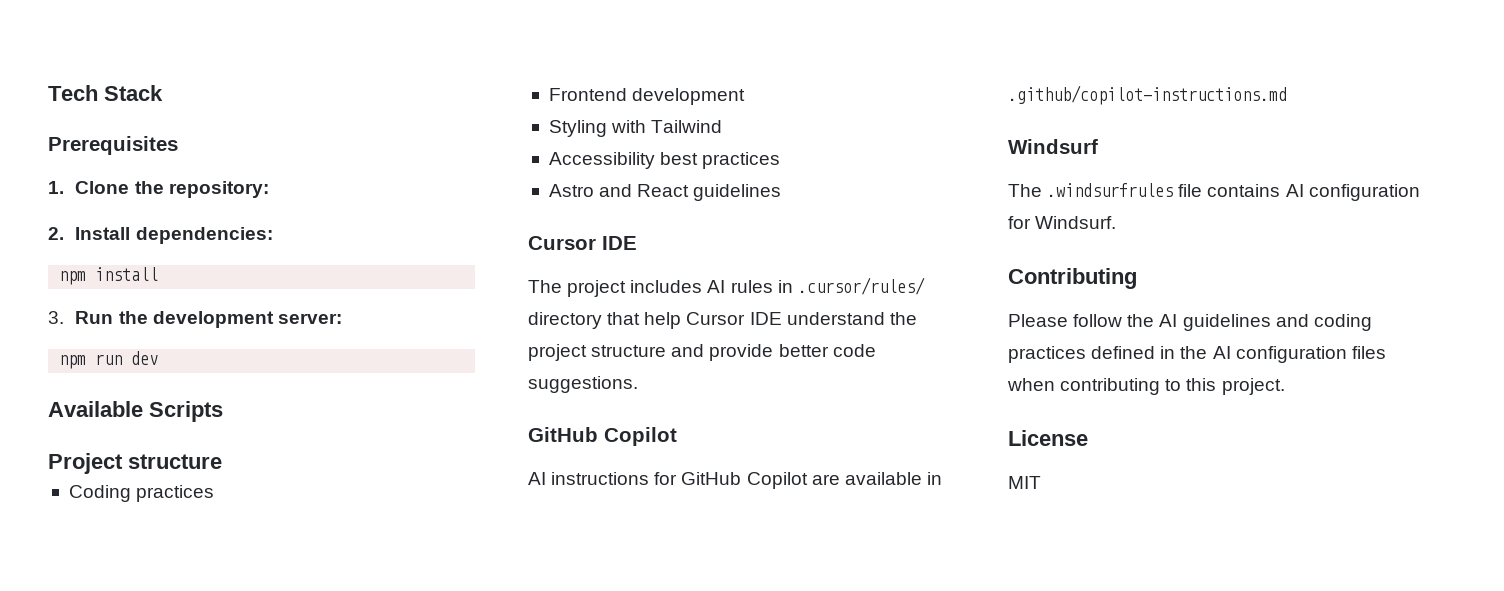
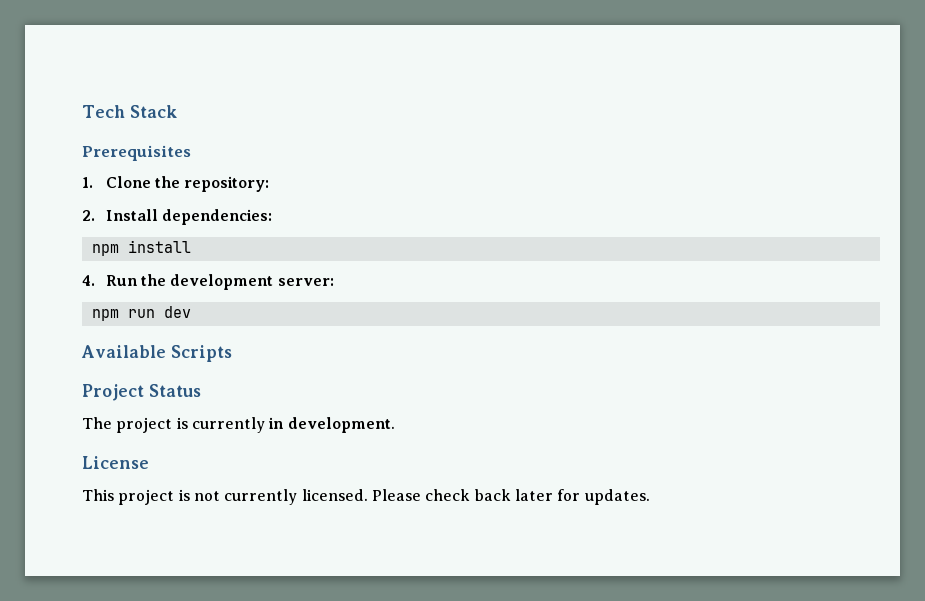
- 3. Run the development server:
+ 4. Run the development server:
- Project structure
- Coding practices
- Frontend development
- Styling with Tailwind
- Accessibility best practices
- Astro and React guidelines
- Cursor IDE
- The project includes AI rules in .cursor/rules/ directory that help Cursor IDE understand the project structure and provide better code suggestions.
- GitHub Copilot
- AI instructions for GitHub Copilot are available in .github/copilot-instructions.md
- Windsurf
- The .windsurfrules file contains AI configuration for Windsurf.
- Contributing
- Please follow the AI guidelines and coding practices defined in the AI configuration files when contributing to this project.
+ Project Status
+ The project is currently in development.
  License
- MIT
+ This project is not currently licensed. Please check back later for updates.

